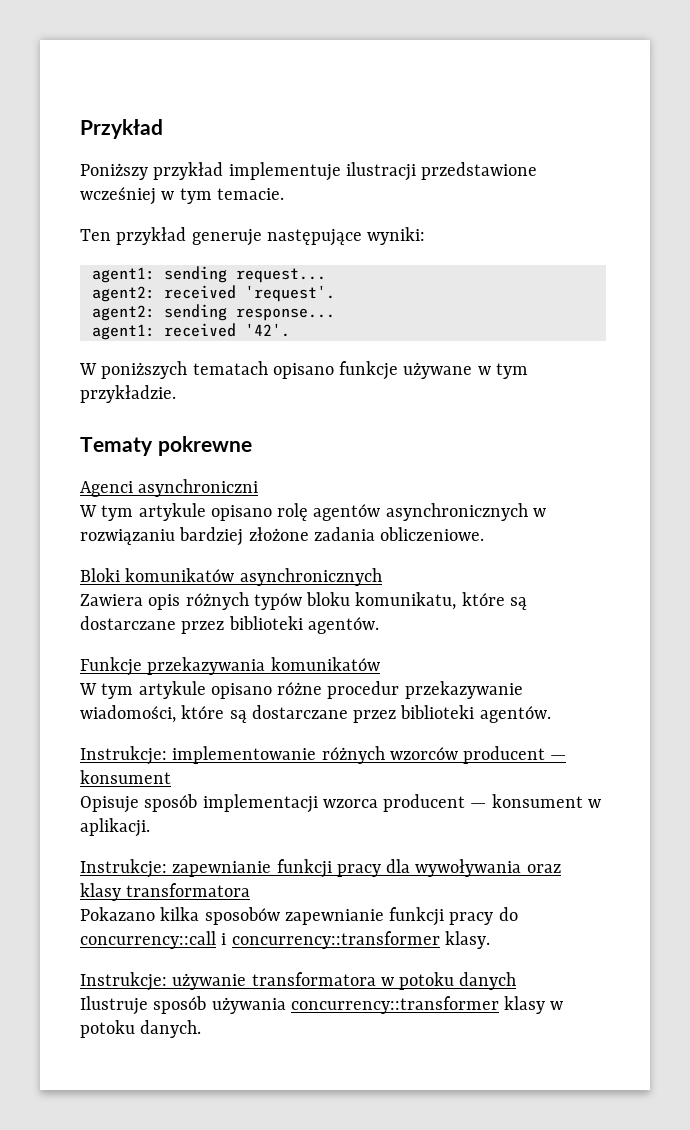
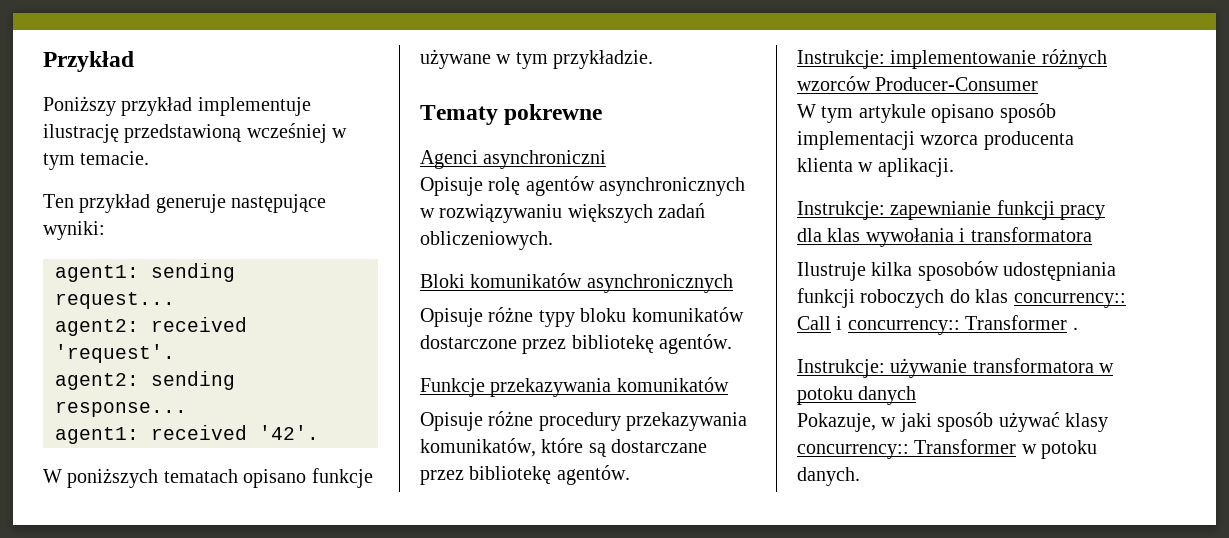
- Poniższy przykład implementuje ilustracji przedstawione wcześniej w tym temacie.
+ Poniższy przykład implementuje ilustrację przedstawioną wcześniej w tym temacie.
- W tym artykule opisano rolę agentów asynchronicznych w rozwiązaniu bardziej złożone zadania obliczeniowe.
+ Opisuje rolę agentów asynchronicznych w rozwiązywaniu większych zadań obliczeniowych.
  Bloki komunikatów asynchronicznych
- Zawiera opis różnych typów bloku komunikatu, które są dostarczane przez biblioteki agentów.
+ Opisuje różne typy bloku komunikatów dostarczone przez bibliotekę agentów.
  Funkcje przekazywania komunikatów
- W tym artykule opisano różne procedur przekazywanie wiadomości, które są dostarczane przez biblioteki agentów.
+ Opisuje różne procedury przekazywania komunikatów, które są dostarczane przez bibliotekę agentów.
- Instrukcje: implementowanie różnych wzorców producent — konsument
- Opisuje sposób implementacji wzorca producent — konsument w aplikacji.
+ Instrukcje: implementowanie różnych wzorców Producer-Consumer
+ W tym artykule opisano sposób implementacji wzorca producenta klienta w aplikacji.
- Instrukcje: zapewnianie funkcji pracy dla wywoływania oraz klasy transformatora
+ Instrukcje: zapewnianie funkcji pracy dla klas wywołania i transformatora
- Pokazano kilka sposobów zapewnianie funkcji pracy do concurrency::call i concurrency::transformer klasy.
+ Ilustruje kilka sposobów udostępniania funkcji roboczych do klas concurrency:: Call i concurrency:: Transformer .
- Ilustruje sposób używania concurrency::transformer klasy w potoku danych.
+ Pokazuje, w jaki sposób używać klasy concurrency:: Transformer w potoku danych.

